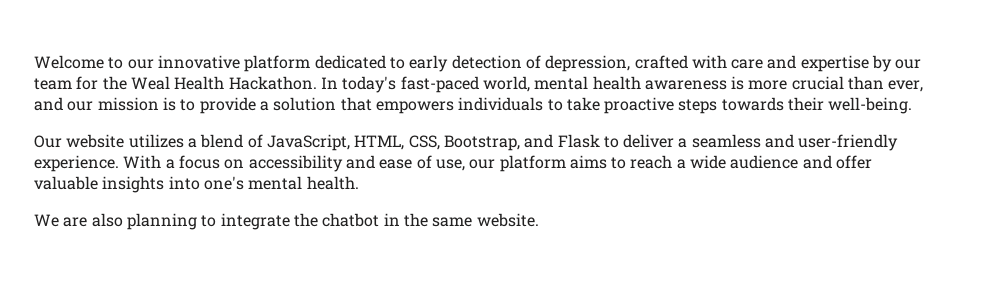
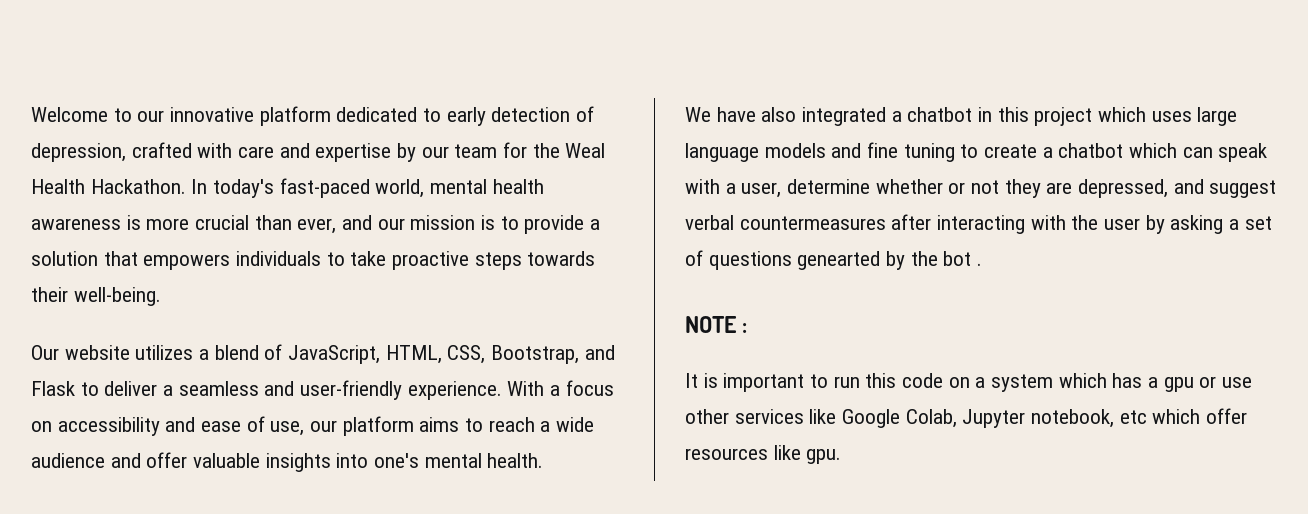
- We are also planning to integrate the chatbot in the same website.
+ We have also integrated a chatbot in this project which uses large language models and fine tuning to create a chatbot which can speak with a user, determine whether or not they are depressed, and suggest verbal countermeasures after interacting with the user by asking a set of questions genearted by the bot .
+ NOTE :
+ It is important to run this code on a system which has a gpu or use other services like Google Colab, Jupyter notebook, etc which offer resources like gpu.

